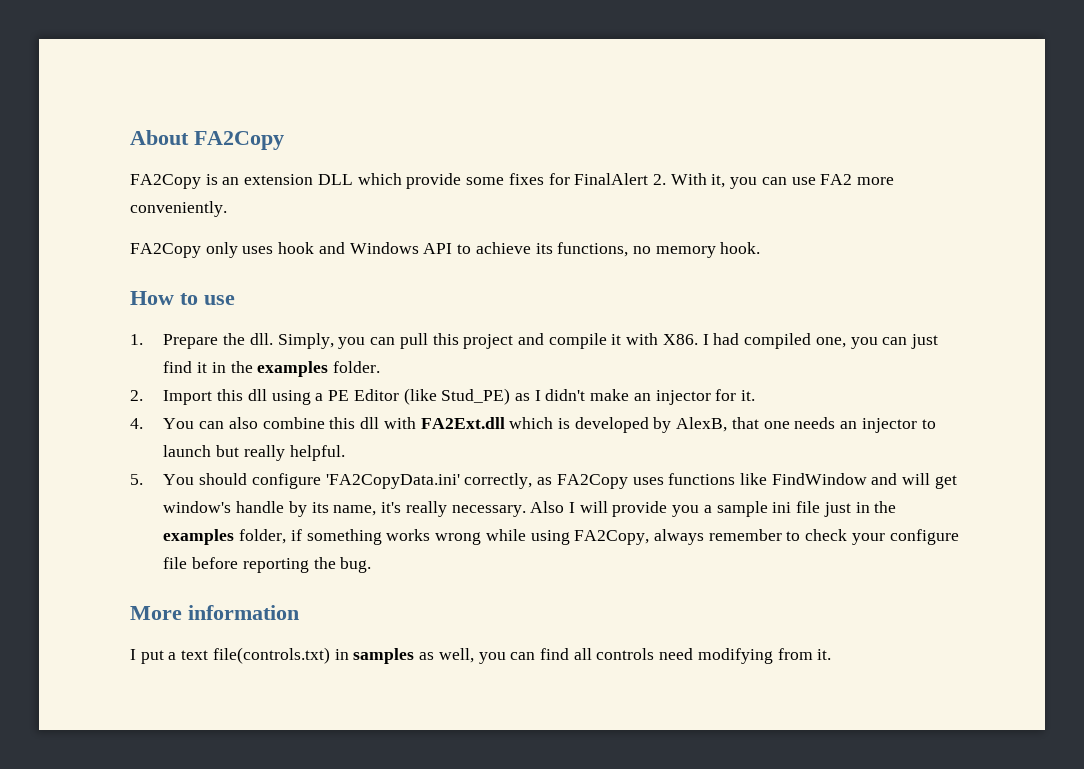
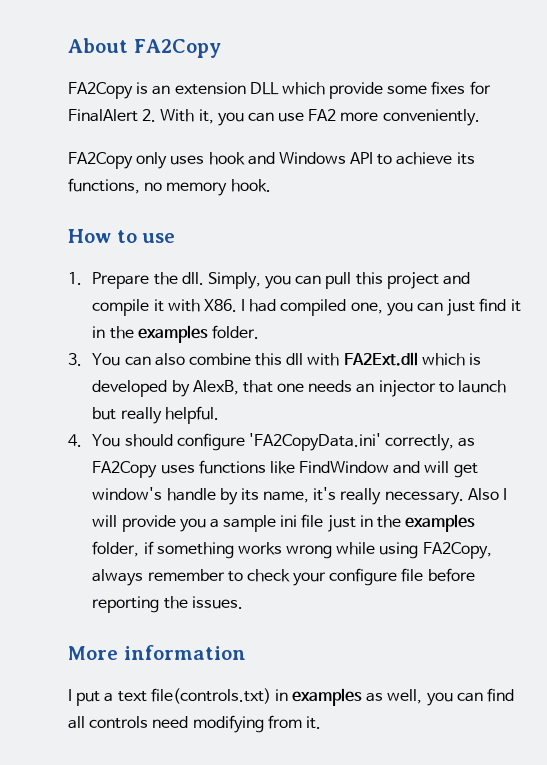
- 2. Import this dll using a PE Editor (like Stud_PE) as I didn't make an injector for it.
- 4. You can also combine this dll with FA2Ext.dll which is developed by AlexB, that one needs an injector to launch but really helpful.
+ 3. You can also combine this dll with FA2Ext.dll which is developed by AlexB, that one needs an injector to launch but really helpful.
- 5. You should configure 'FA2CopyData.ini' correctly, as FA2Copy uses functions like FindWindow and will get window's handle by its name, it's really necessary.
+ 4. You should configure 'FA2CopyData.ini' correctly, as FA2Copy uses functions like FindWindow and will get window's handle by its name, it's really necessary.
- Also I will provide you a sample ini file just in the examples folder, if something works wrong while using FA2Copy, always remember to check your configure file before reporting the bug.
+ Also I will provide you a sample ini file just in the examples folder, if something works wrong while using FA2Copy, always remember to check your configure file before reporting the issues.
- I put a text file(controls.txt) in samples as well, you can find all controls need modifying from it.
+ I put a text file(controls.txt) in examples as well, you can find all controls need modifying from it.

